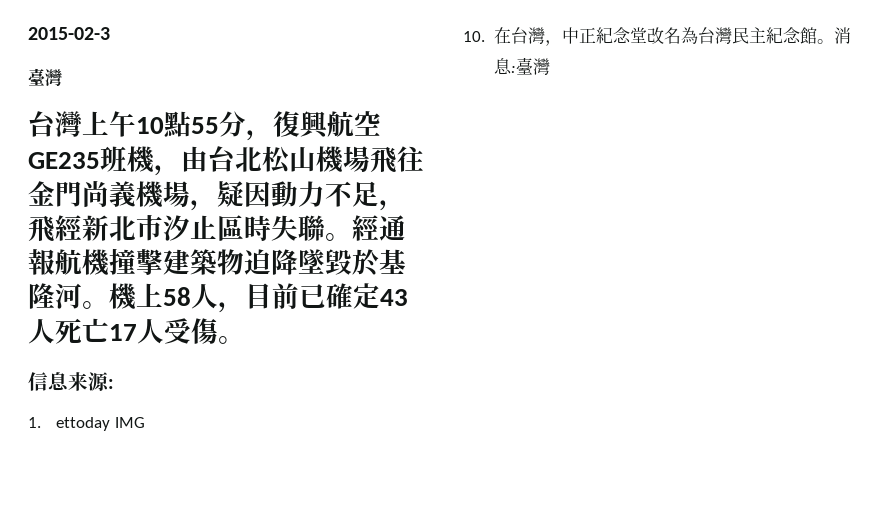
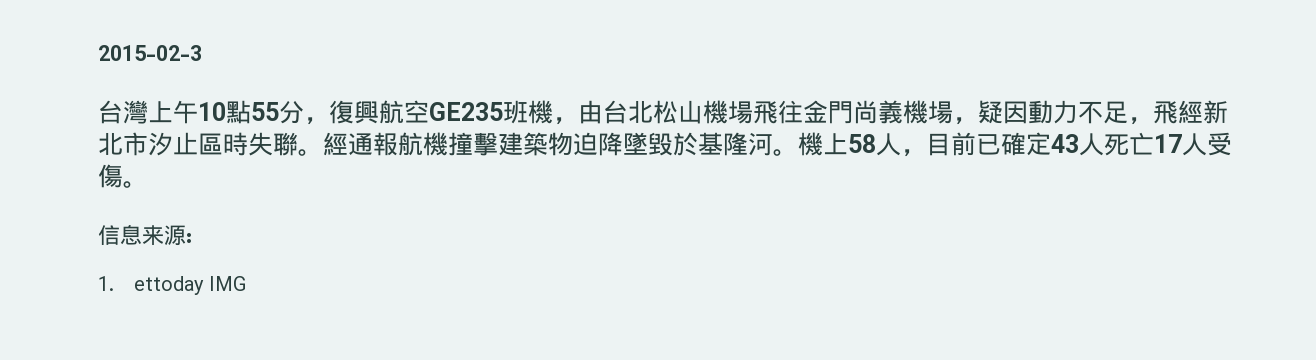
  2015-02-3
- 臺灣
- 10.在台灣，中正紀念堂改名為台灣民主紀念館。消息:臺灣

